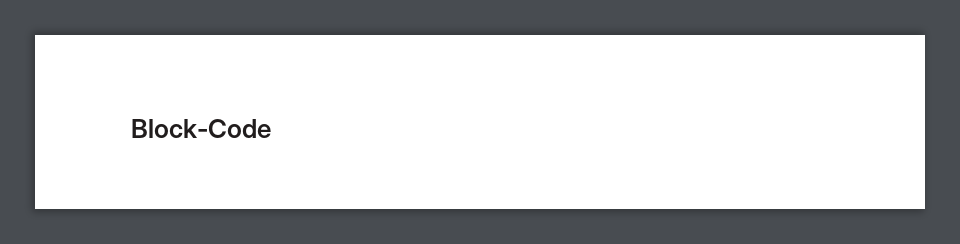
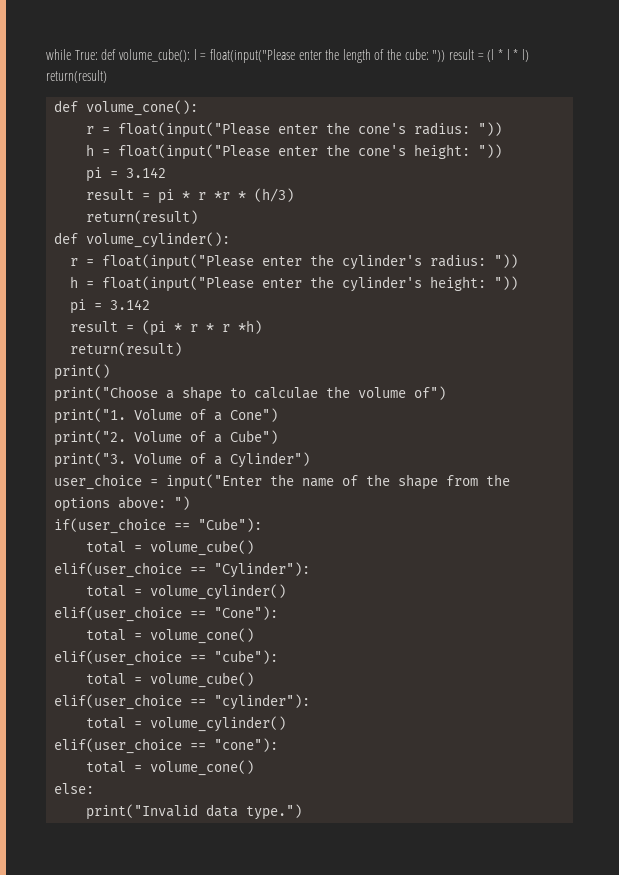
- Block-Code
+ while True: def volume_cube(): l = float(input("Please enter the length of the cube: ")) result = (l * l * l) return(result)
+ def volume_cone():
+ r = float(input("Please enter the cone's radius: "))
+ h = float(input("Please enter the cone's height: "))
+ pi = 3.142
+ result = pi * r *r * (h/3)
+ return(result)
+ def volume_cylinder():
+ r = float(input("Please enter the cylinder's radius: "))
+ h = float(input("Please enter the cylinder's height: "))
+ pi = 3.142
+ result = (pi * r * r *h)
+ return(result)
+ print()
+ print("Choose a shape to calculae the volume of")
+ print("1. Volume of a Cone")
+ print("2. Volume of a Cube")
+ print("3. Volume of a Cylinder")
+ user_choice = input("Enter the name of the shape from the options above: ")
+ if(user_choice == "Cube"):
+ total = volume_cube()
+ elif(user_choice == "Cylinder"):
+ total = volume_cylinder()
+ elif(user_choice == "Cone"):
+ total = volume_cone()
+ elif(user_choice == "cube"):
+ total = volume_cube()
+ elif(user_choice == "cylinder"):
+ total = volume_cylinder()
+ elif(user_choice == "cone"):
+ total = volume_cone()
+ else:
+ print("Invalid data type.")

